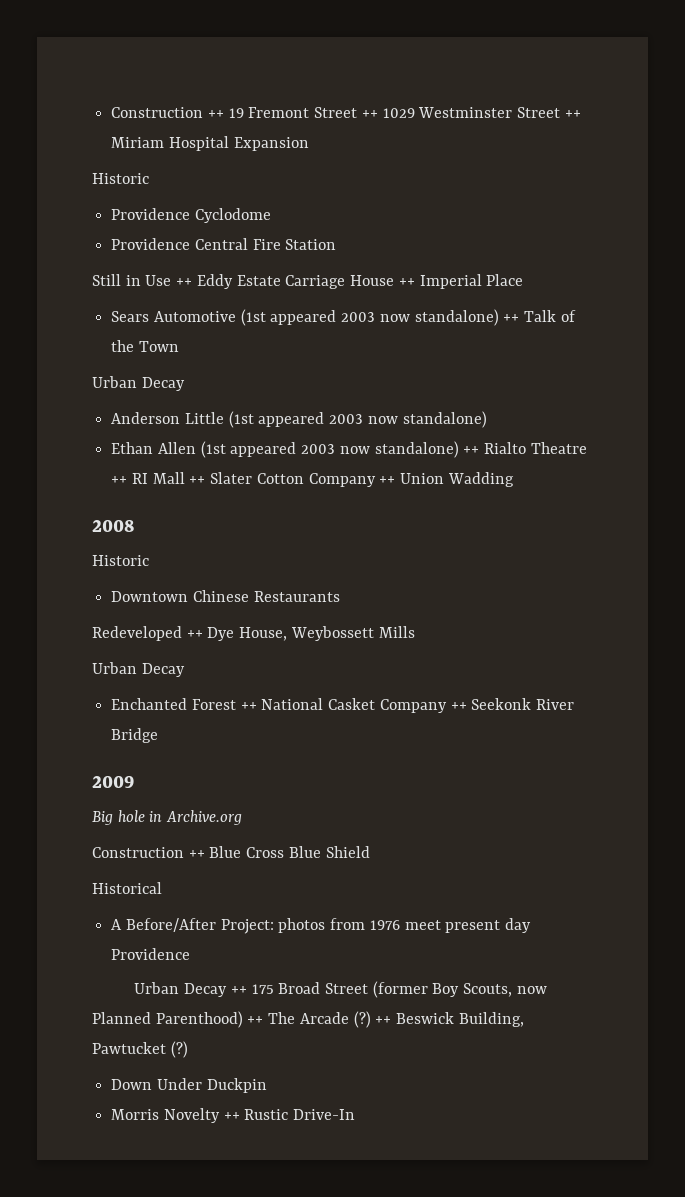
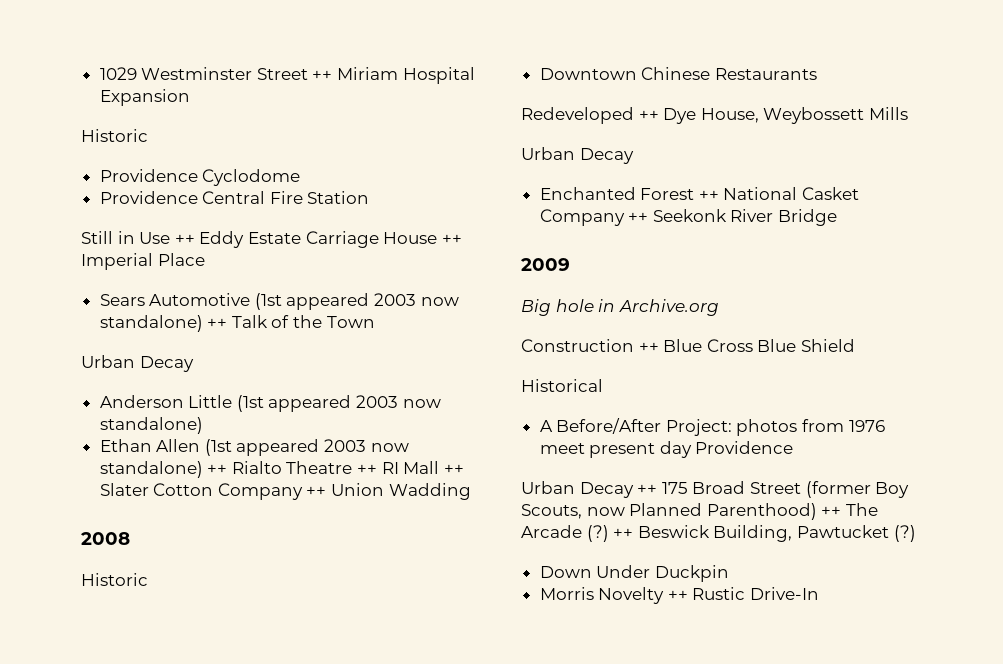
- Construction ++ 19 Fremont Street ++ 1029 Westminster Street ++ Miriam Hospital Expansion
+ 1029 Westminster Street ++ Miriam Hospital Expansion

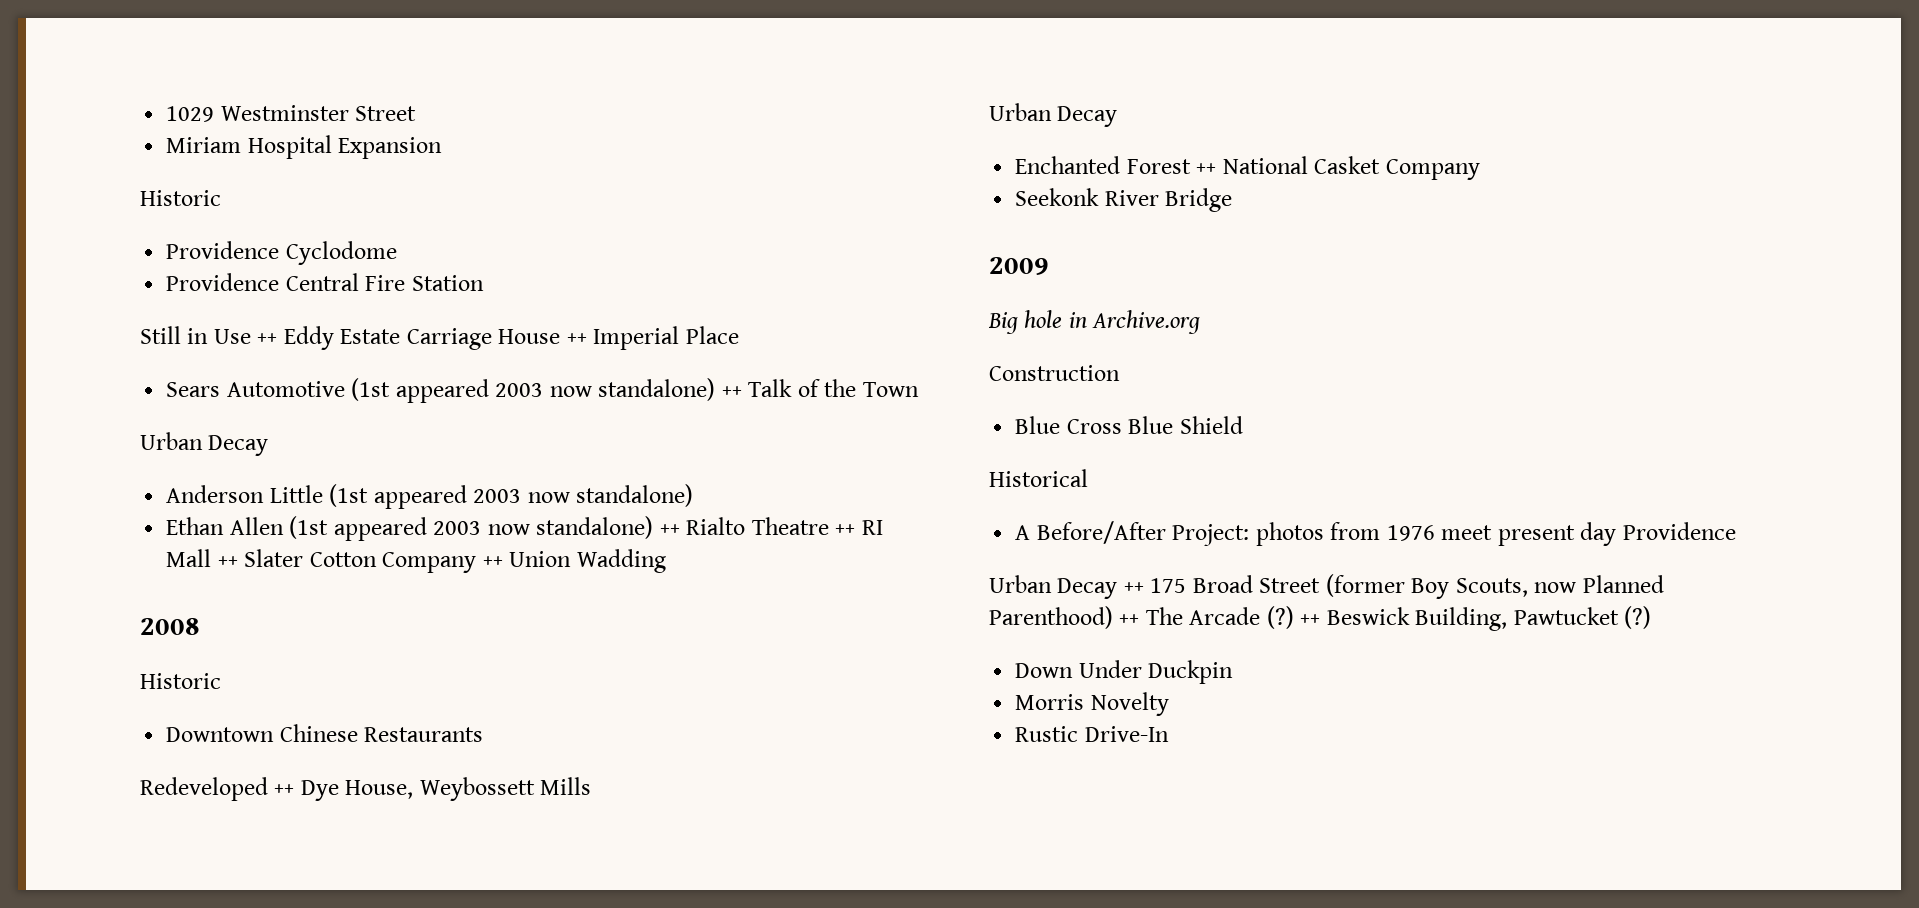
- 1029 Westminster Street ++ Miriam Hospital Expansion
+ 1029 Westminster Street
+ Miriam Hospital Expansion
- Enchanted Forest ++ National Casket Company ++ Seekonk River Bridge
+ Enchanted Forest ++ National Casket Company
+ Seekonk River Bridge
- Construction ++ Blue Cross Blue Shield
+ Construction
+ Blue Cross Blue Shield
- Morris Novelty ++ Rustic Drive-In
+ Morris Novelty
+ Rustic Drive-In

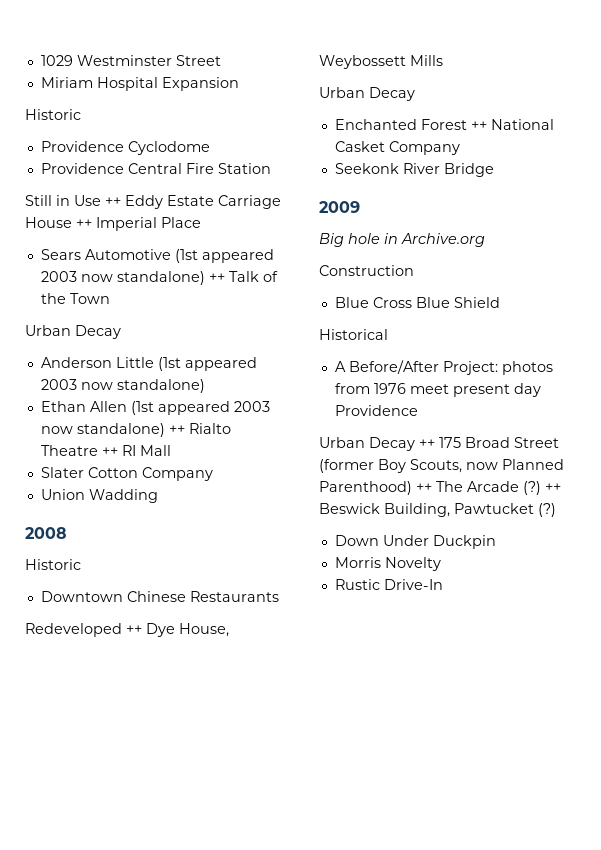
- Ethan Allen (1st appeared 2003 now standalone) ++ Rialto Theatre ++ RI Mall ++ Slater Cotton Company ++ Union Wadding
+ Ethan Allen (1st appeared 2003 now standalone) ++ Rialto Theatre ++ RI Mall
+ Slater Cotton Company
+ Union Wadding

